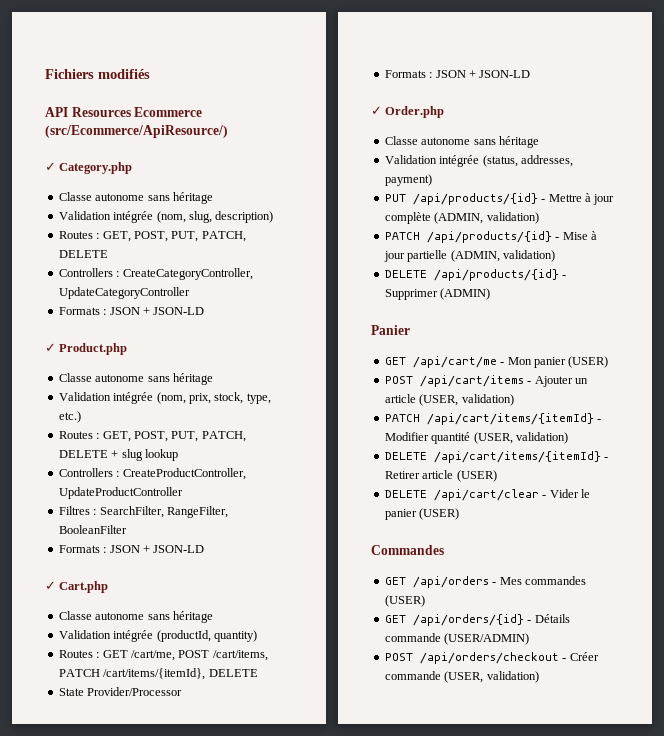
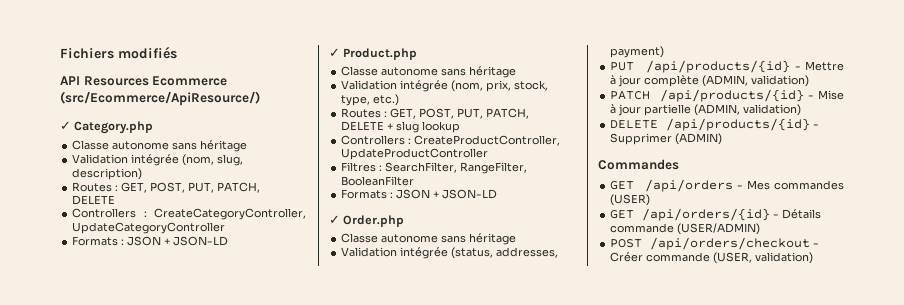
- ✓ Cart.php
- Classe autonome sans héritage
- Validation intégrée (productId, quantity)
- Routes : GET /cart/me, POST /cart/items, PATCH /cart/items/{itemId}, DELETE
- State Provider/Processor
- Formats : JSON + JSON-LD
- Panier
- GET /api/cart/me - Mon panier (USER)
- POST /api/cart/items - Ajouter un article (USER, validation)
- PATCH /api/cart/items/{itemId} - Modifier quantité (USER, validation)
- DELETE /api/cart/items/{itemId} - Retirer article (USER)
- DELETE /api/cart/clear - Vider le panier (USER)

